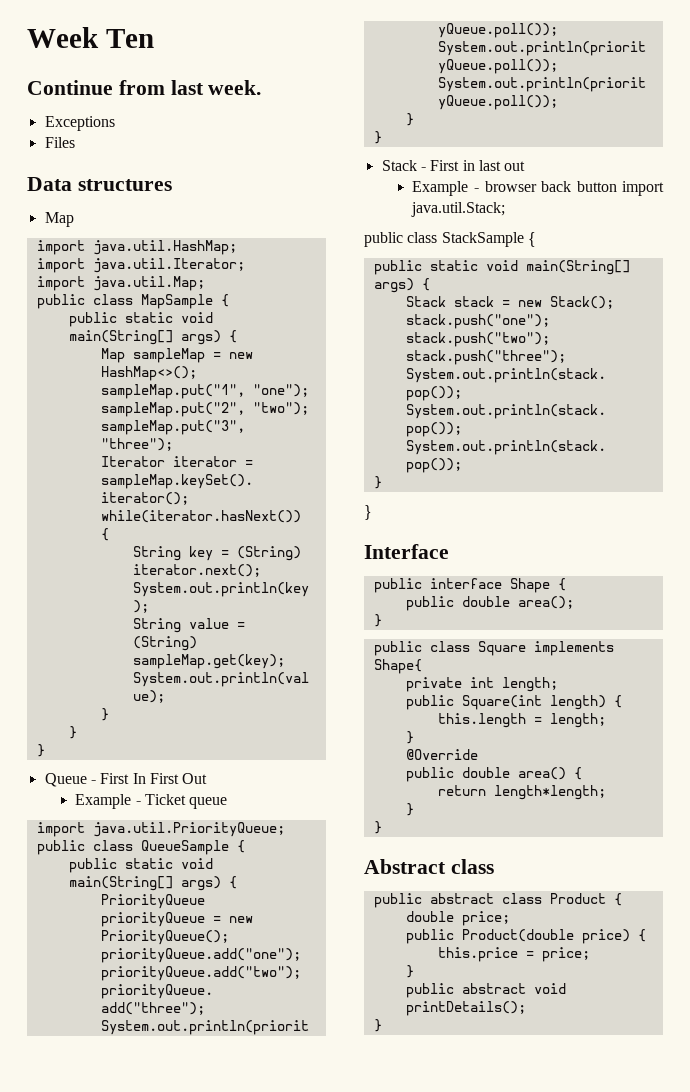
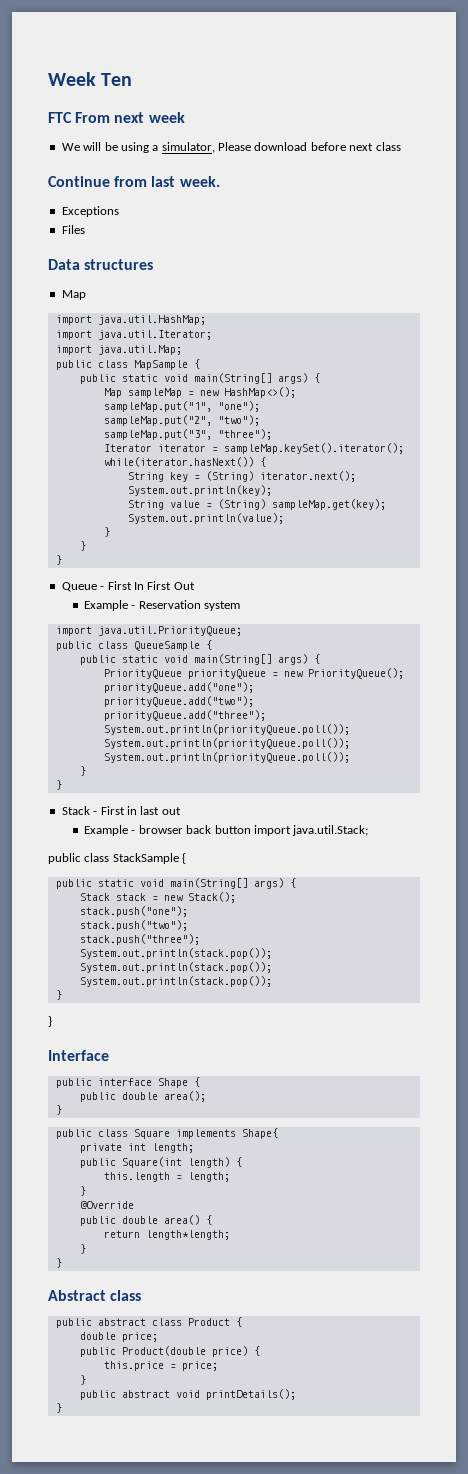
+ FTC From next week
+ We will be using a simulator, Please download before next class
- Example - Ticket queue
+ Example - Reservation system

